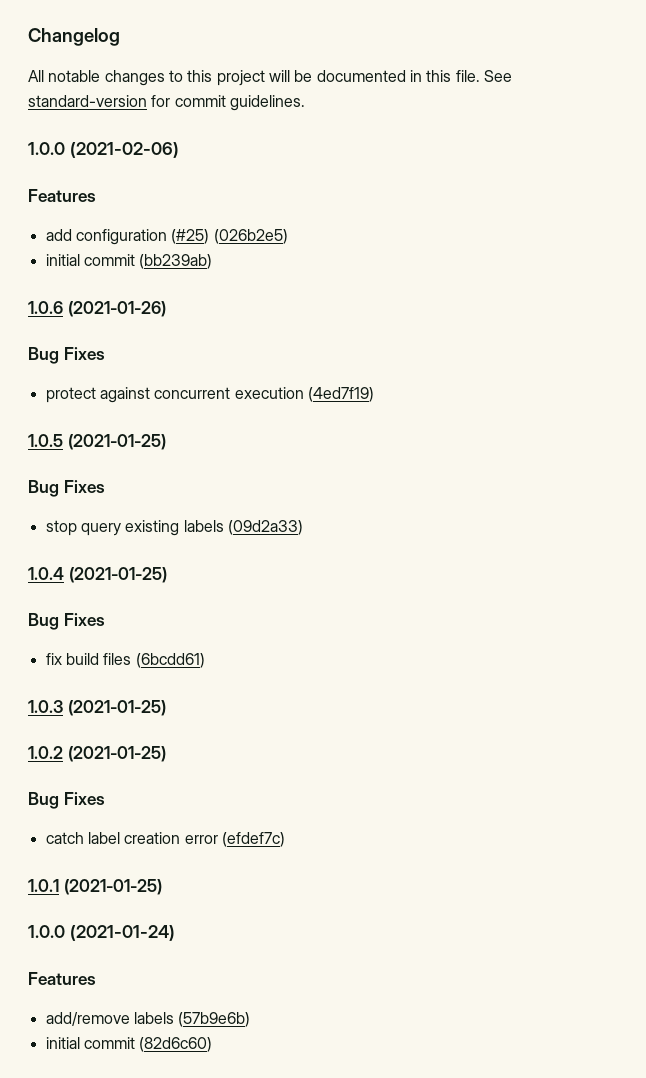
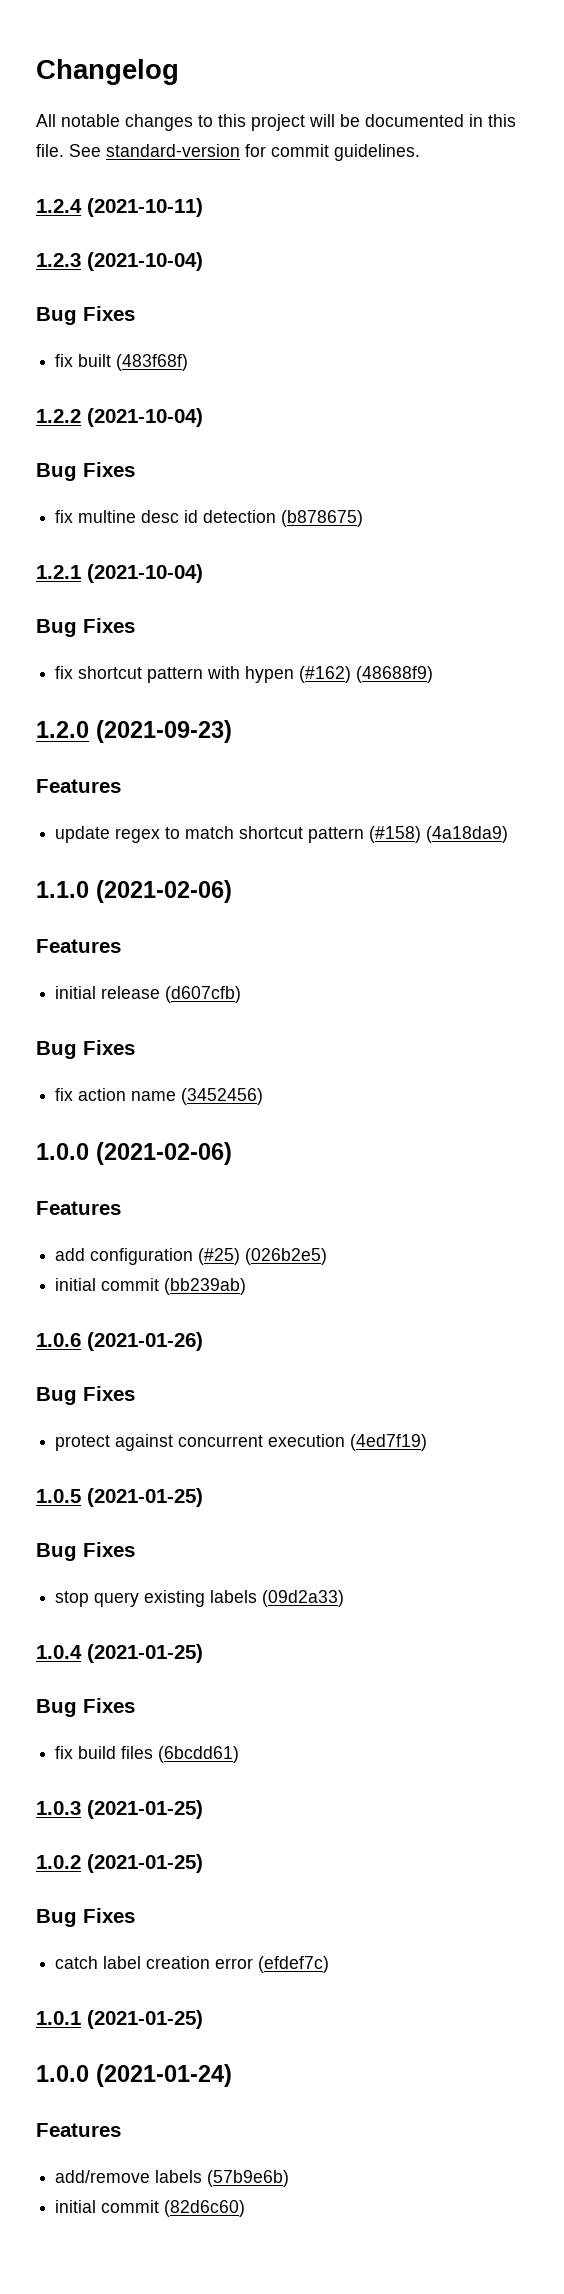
+ 1.2.4 (2021-10-11)
+ 1.2.3 (2021-10-04)
+ Bug Fixes
+ fix built (483f68f)
+ 1.2.2 (2021-10-04)
+ Bug Fixes
+ fix multine desc id detection (b878675)
+ 1.2.1 (2021-10-04)
+ Bug Fixes
+ fix shortcut pattern with hypen (#162) (48688f9)
+ 1.2.0 (2021-09-23)
+ Features
+ update regex to match shortcut pattern (#158) (4a18da9)
+ 1.1.0 (2021-02-06)
+ Features
+ initial release (d607cfb)
+ Bug Fixes
+ fix action name (3452456)

